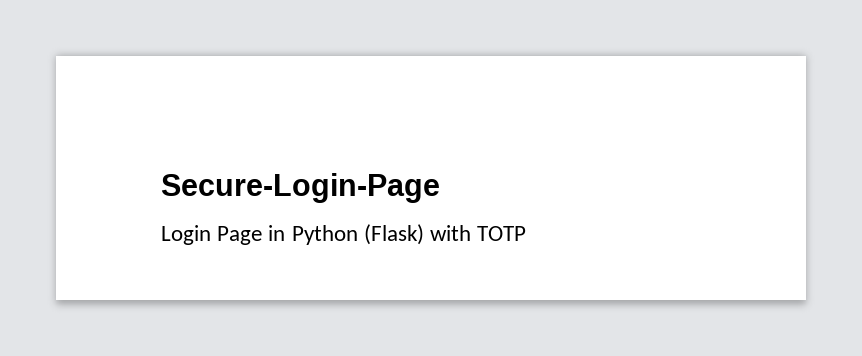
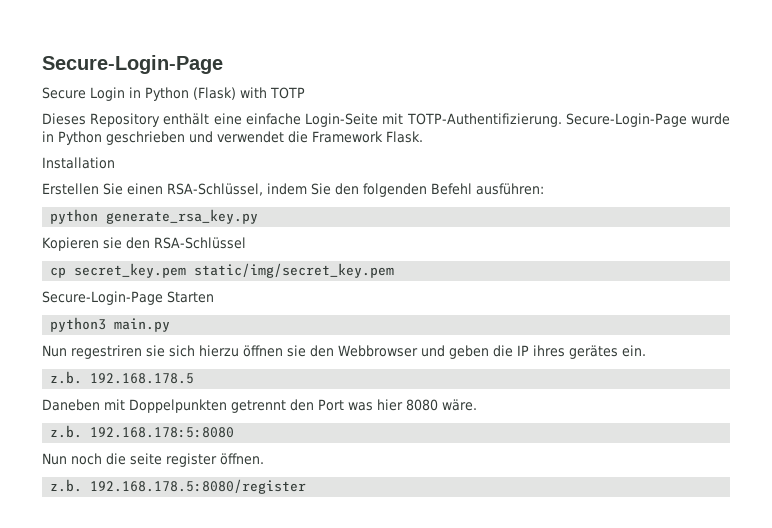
- Login Page in Python (Flask) with TOTP
+ Secure Login in Python (Flask) with TOTP
+ Dieses Repository enthält eine einfache Login-Seite mit TOTP-Authentifizierung. Secure-Login-Page wurde in Python geschrieben und verwendet die Framework Flask.
+ Installation
+ Erstellen Sie einen RSA-Schlüssel, indem Sie den folgenden Befehl ausführen:
+ python generate_rsa_key.py
+ Kopieren sie den RSA-Schlüssel
+ cp secret_key.pem static/img/secret_key.pem
+ Secure-Login-Page Starten
+ python3 main.py
+ Nun regestriren sie sich hierzu öffnen sie den Webbrowser und geben die IP ihres gerätes ein.
+ z.b. 192.168.178.5
+ Daneben mit Doppelpunkten getrennt den Port was hier 8080 wäre.
+ z.b. 192.168.178:5:8080
+ Nun noch die seite register öffnen.
+ z.b. 192.168.178.5:8080/register

